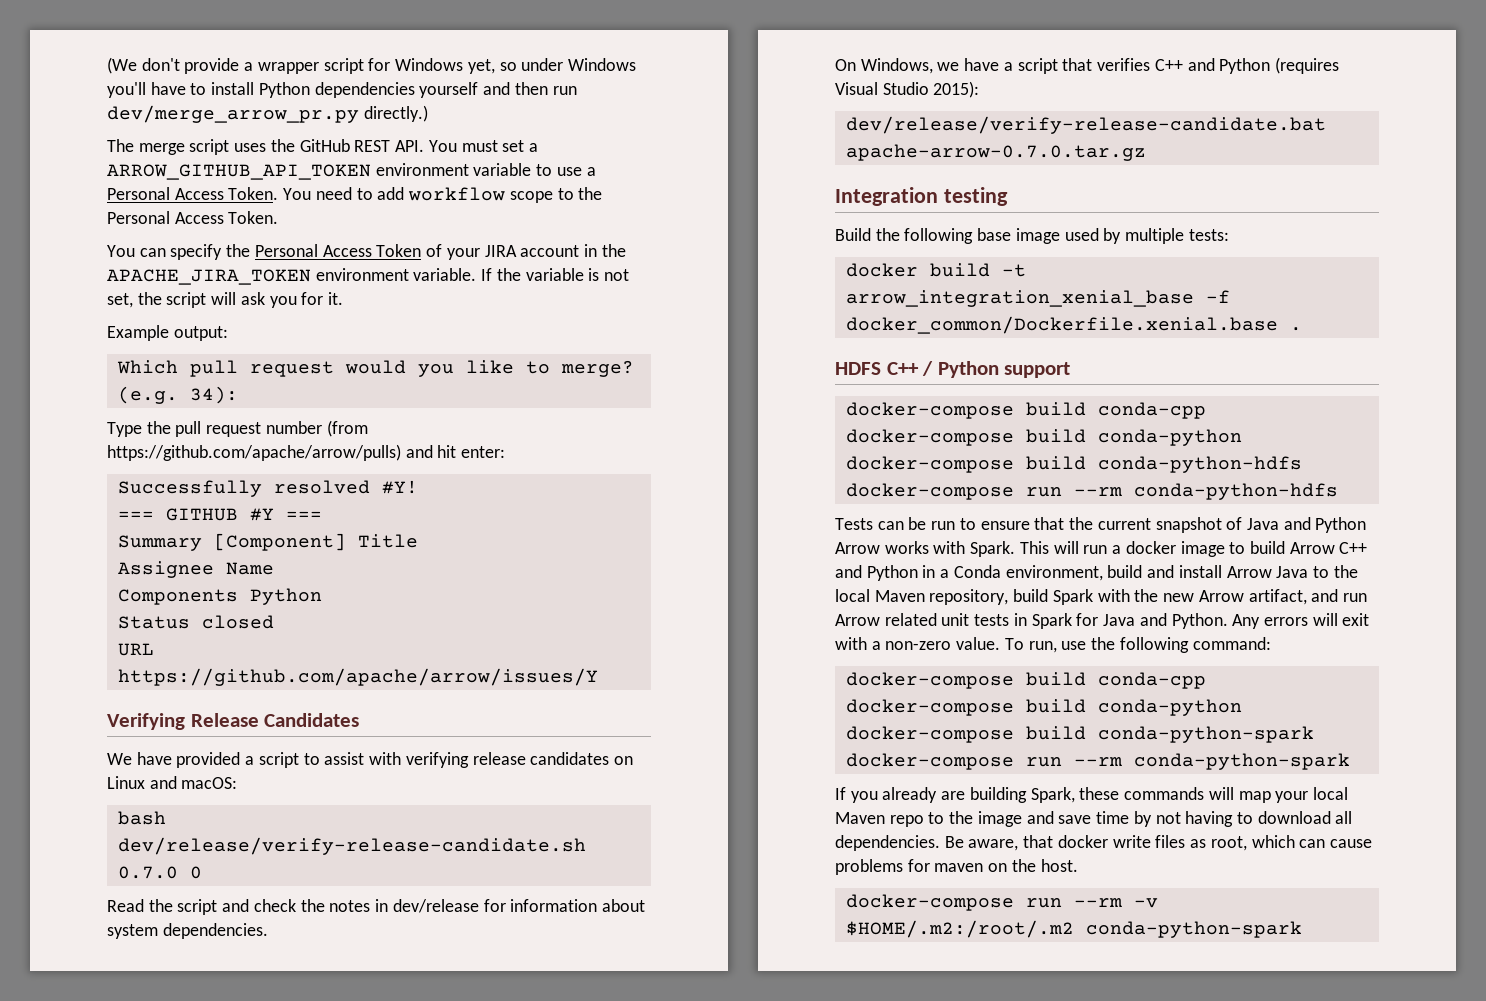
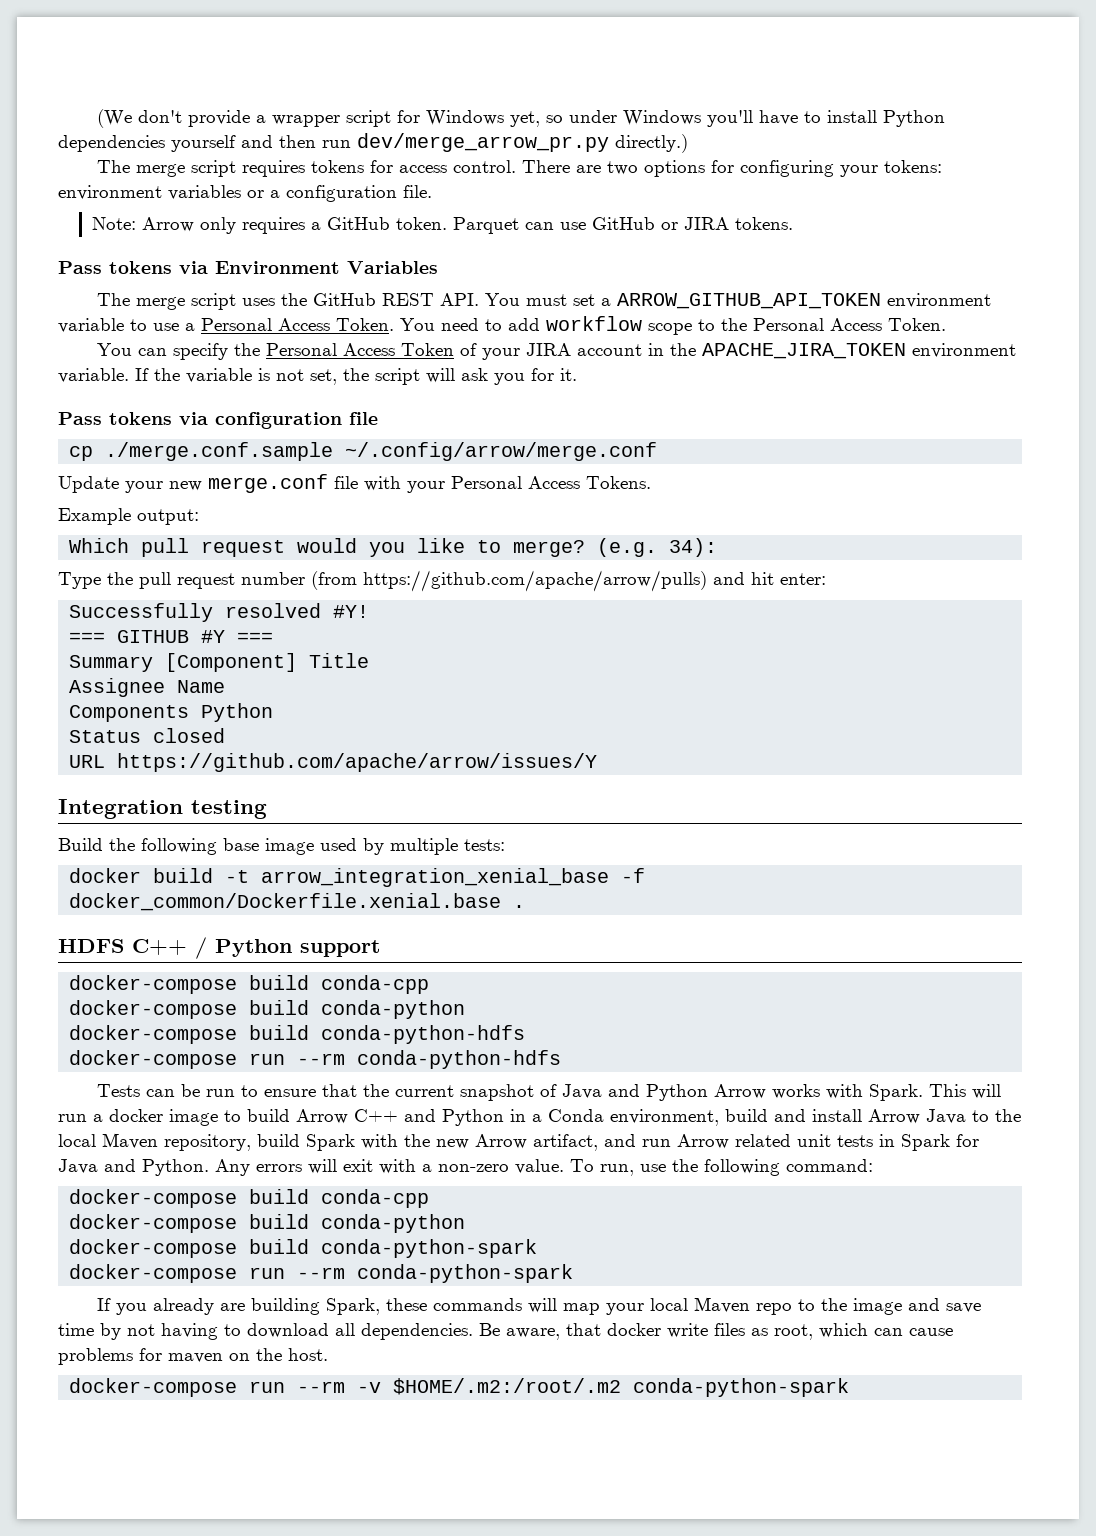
+ The merge script requires tokens for access control. There are two options for configuring your tokens: environment variables or a configuration file.
+ Note: Arrow only requires a GitHub token. Parquet can use GitHub or JIRA tokens.
+ Pass tokens via Environment Variables
+ Pass tokens via configuration file
+ cp ./merge.conf.sample ~/.config/arrow/merge.conf
+ Update your new merge.conf file with your Personal Access Tokens.
- Verifying Release Candidates
- We have provided a script to assist with verifying release candidates on Linux and macOS:
- bash dev/release/verify-release-candidate.sh 0.7.0 0
- Read the script and check the notes in dev/release for information about system dependencies.
- On Windows, we have a script that verifies C++ and Python (requires Visual Studio 2015):
- dev/release/verify-release-candidate.bat apache-arrow-0.7.0.tar.gz

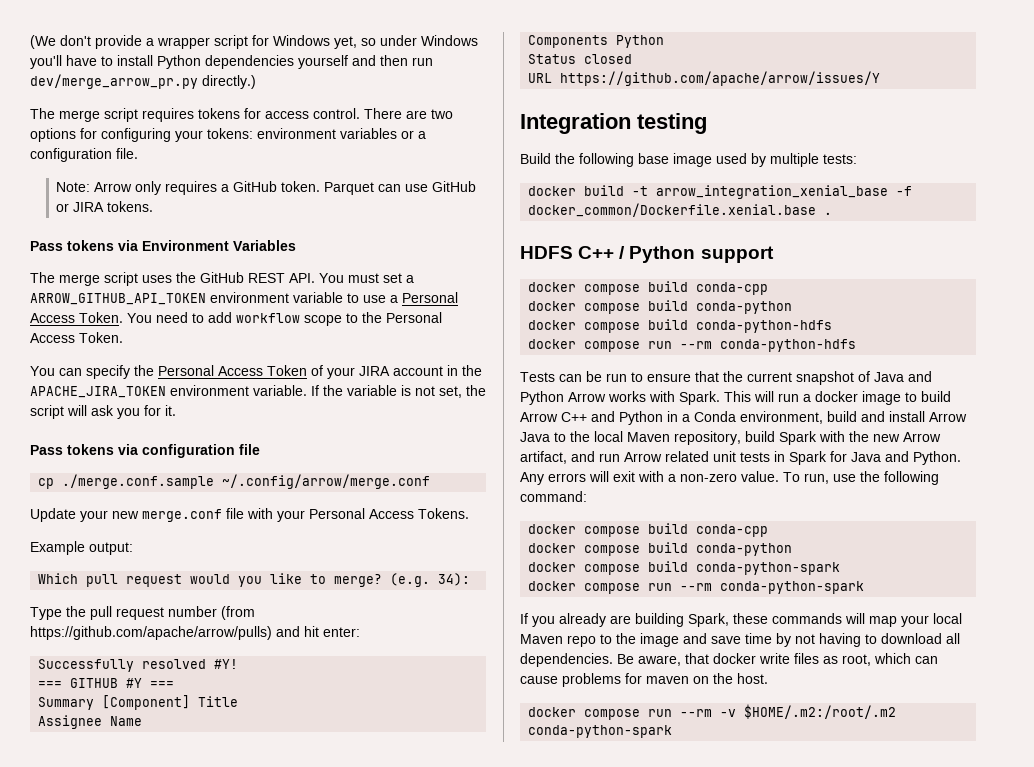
  HDFS C++ / Python support
- docker-compose build conda-cpp
- docker-compose build conda-python
- docker-compose build conda-python-hdfs
+ docker compose build conda-cpp
+ docker compose build conda-python
+ docker compose build conda-python-hdfs
- docker-compose run --rm conda-python-hdfs
+ docker compose run --rm conda-python-hdfs
  To run, use the following command:
- docker-compose build conda-cpp
- docker-compose build conda-python
- docker-compose build conda-python-spark
+ docker compose build conda-cpp
+ docker compose build conda-python
+ docker compose build conda-python-spark
- docker-compose run --rm conda-python-spark
+ docker compose run --rm conda-python-spark
- docker-compose run --rm -v $HOME/.m2:/root/.m2 conda-python-spark
+ docker compose run --rm -v $HOME/.m2:/root/.m2 conda-python-spark

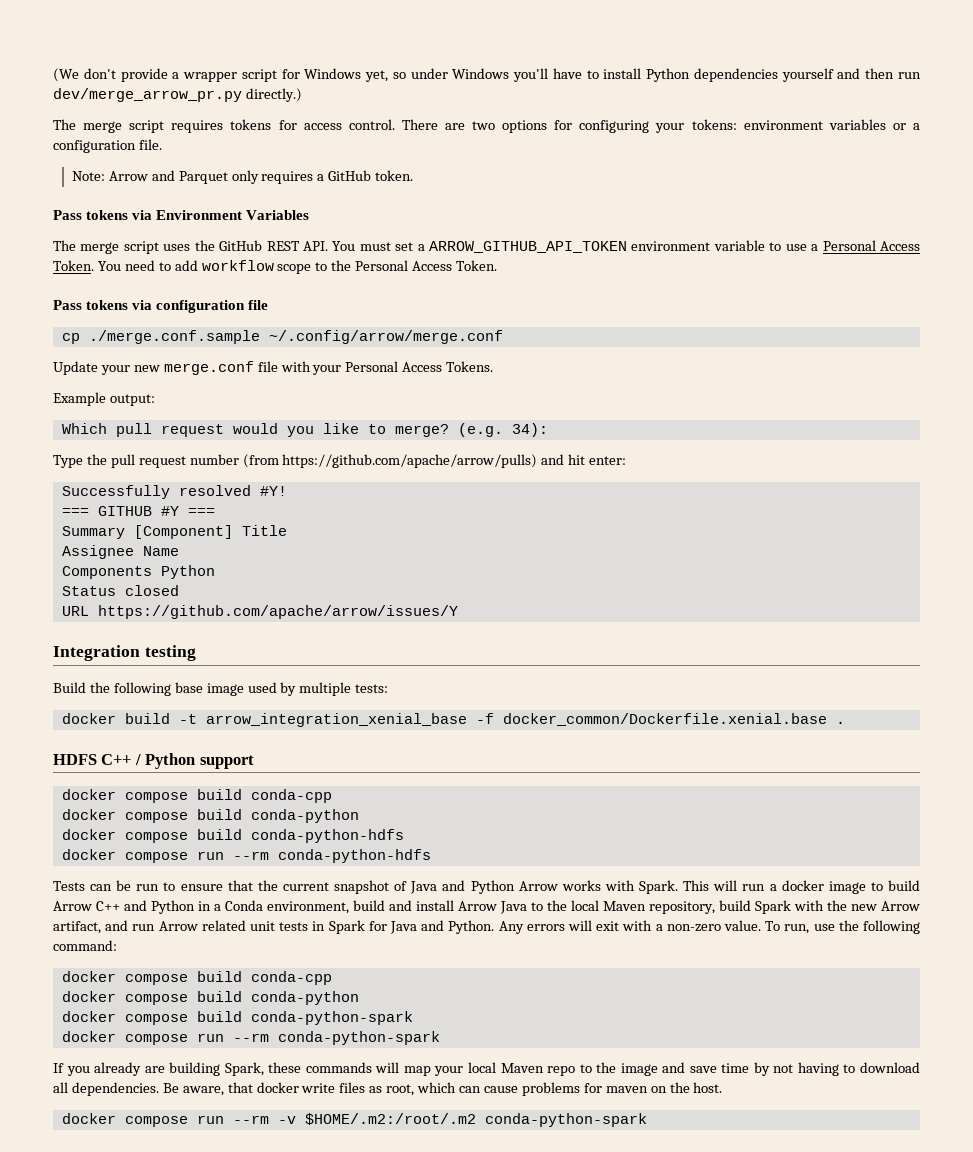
- Note: Arrow only requires a GitHub token. Parquet can use GitHub or JIRA tokens.
+ Note: Arrow and Parquet only requires a GitHub token.
- You can specify the Personal Access Token of your JIRA account in the APACHE_JIRA_TOKEN environment variable. If the variable is not set, the script will ask you for it.

